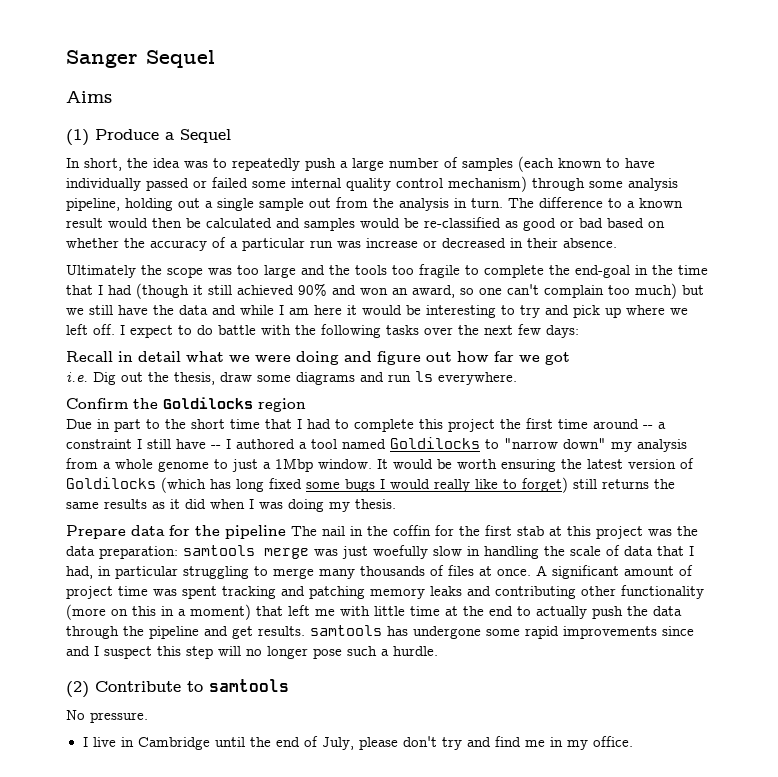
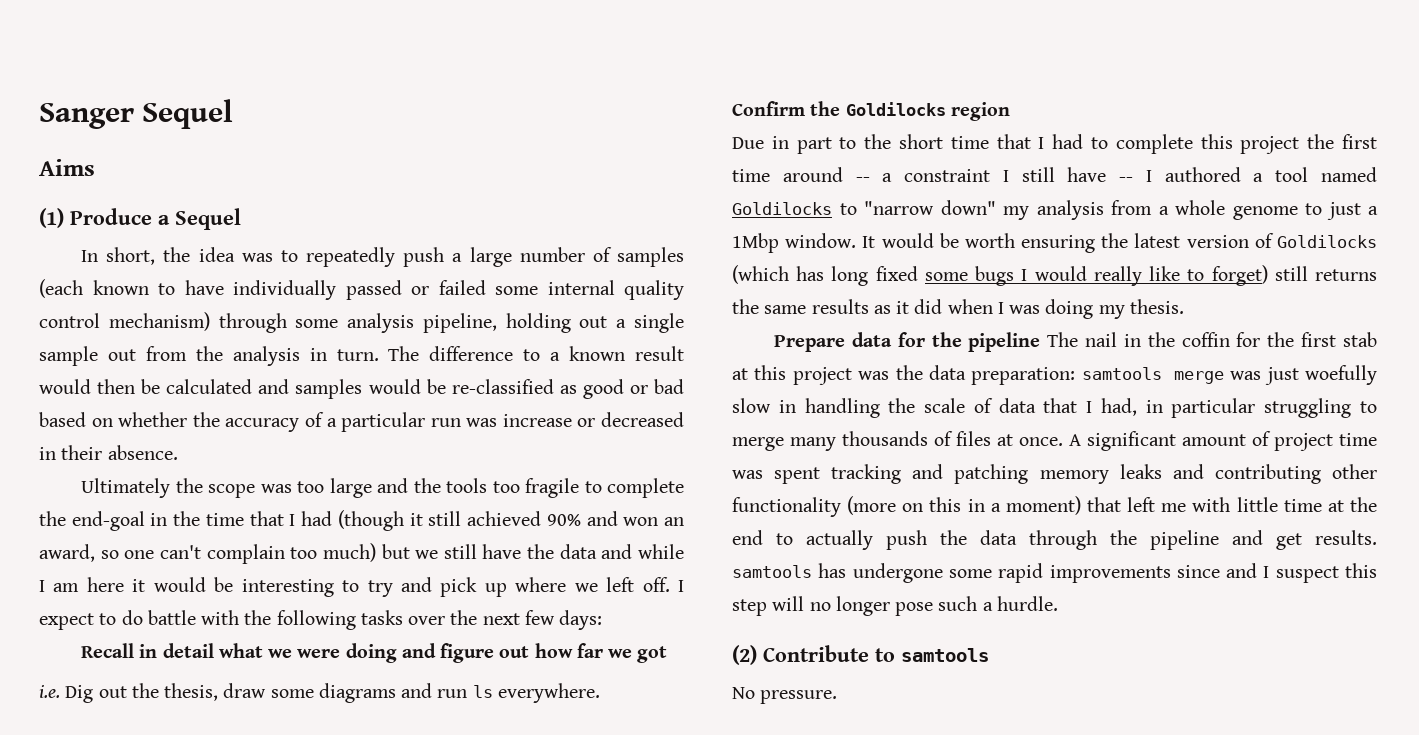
- I live in Cambridge until the end of July, please don't try and find me in my office.

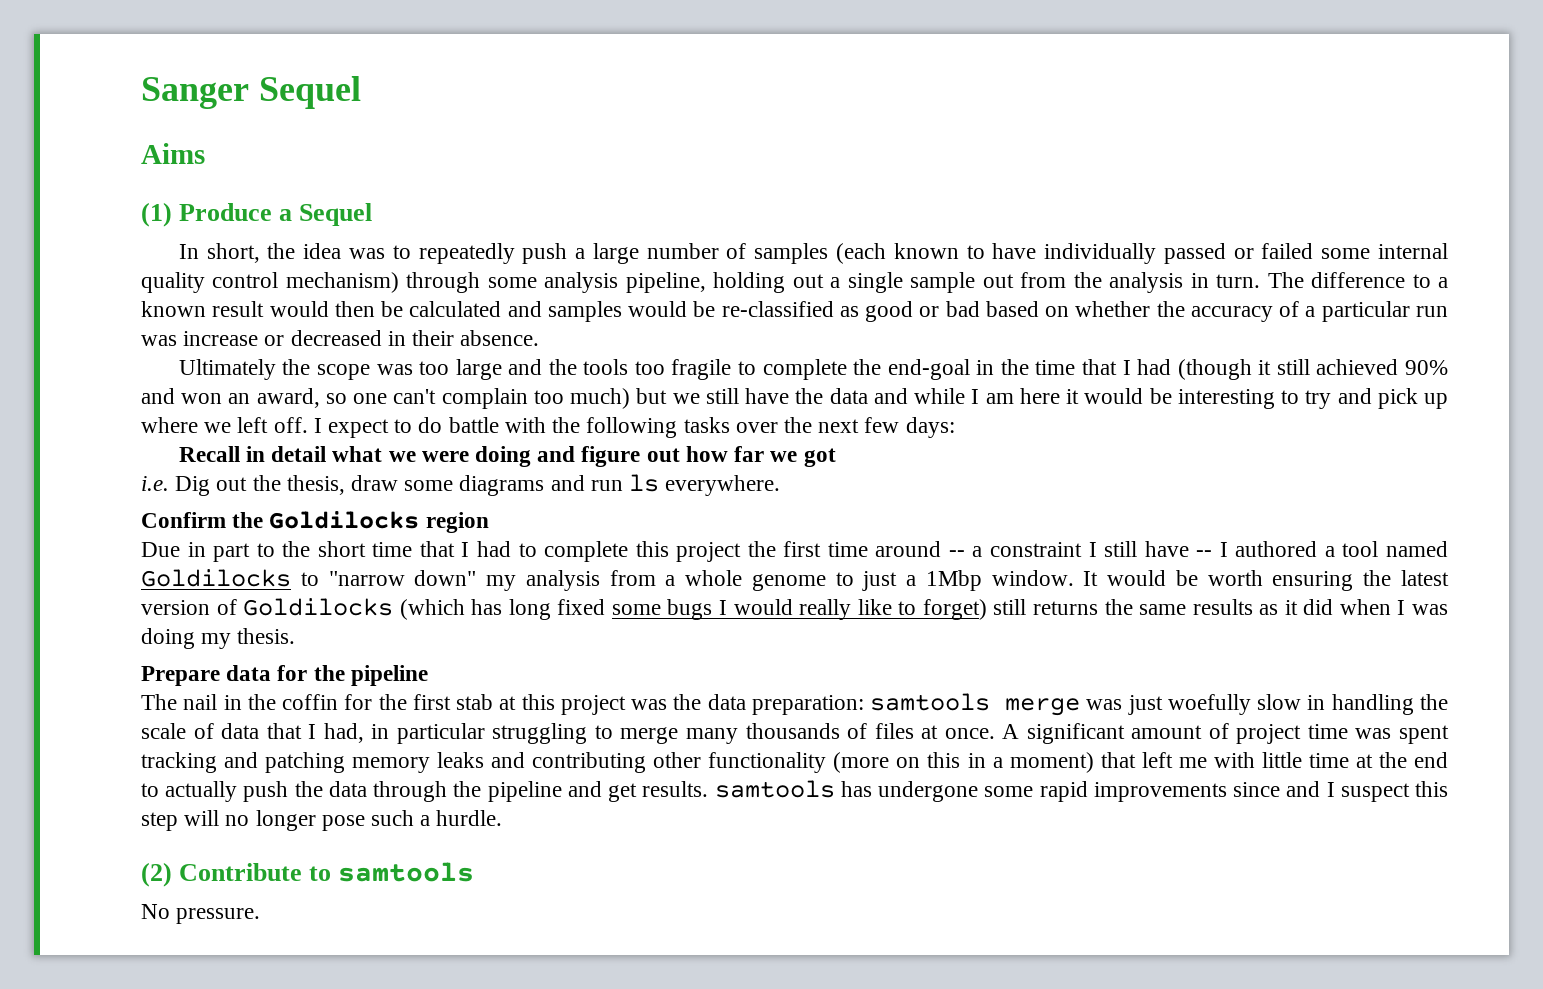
- Prepare data for the pipeline The nail in the coffin for the first stab at this project was the data preparation: samtools merge was just woefully slow in handling the scale of data that I had, in particular struggling to merge many thousands of files at once.
+ Prepare data for the pipeline
+ The nail in the coffin for the first stab at this project was the data preparation: samtools merge was just woefully slow in handling the scale of data that I had, in particular struggling to merge many thousands of files at once.

